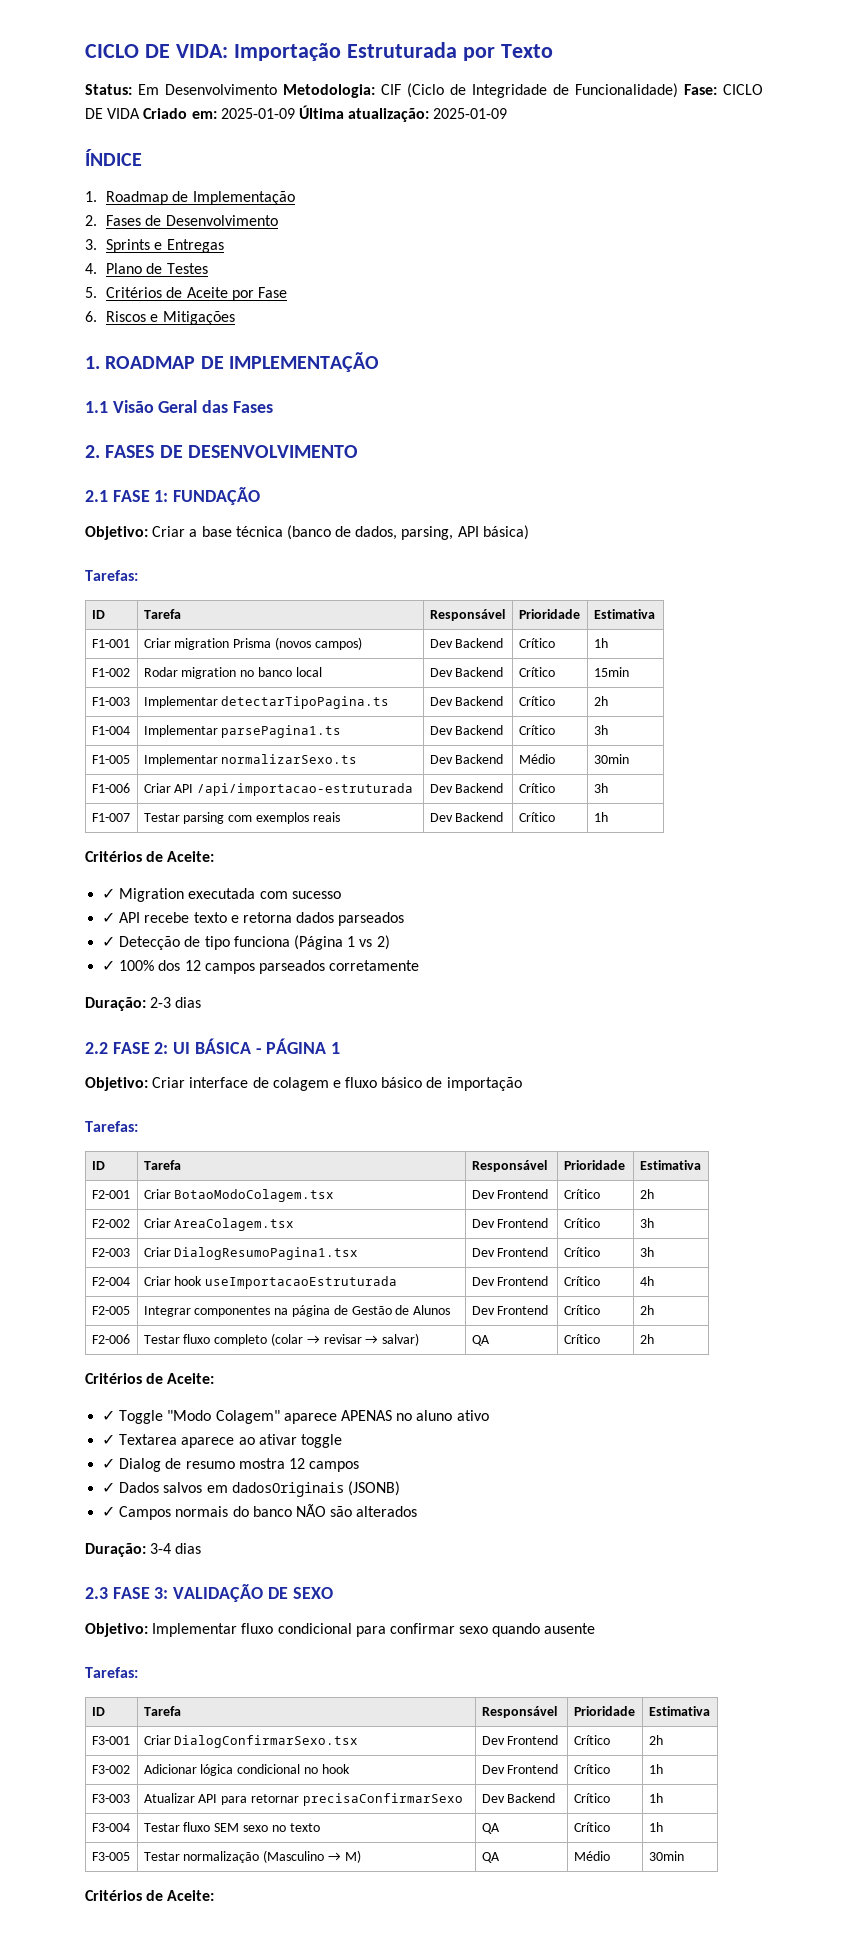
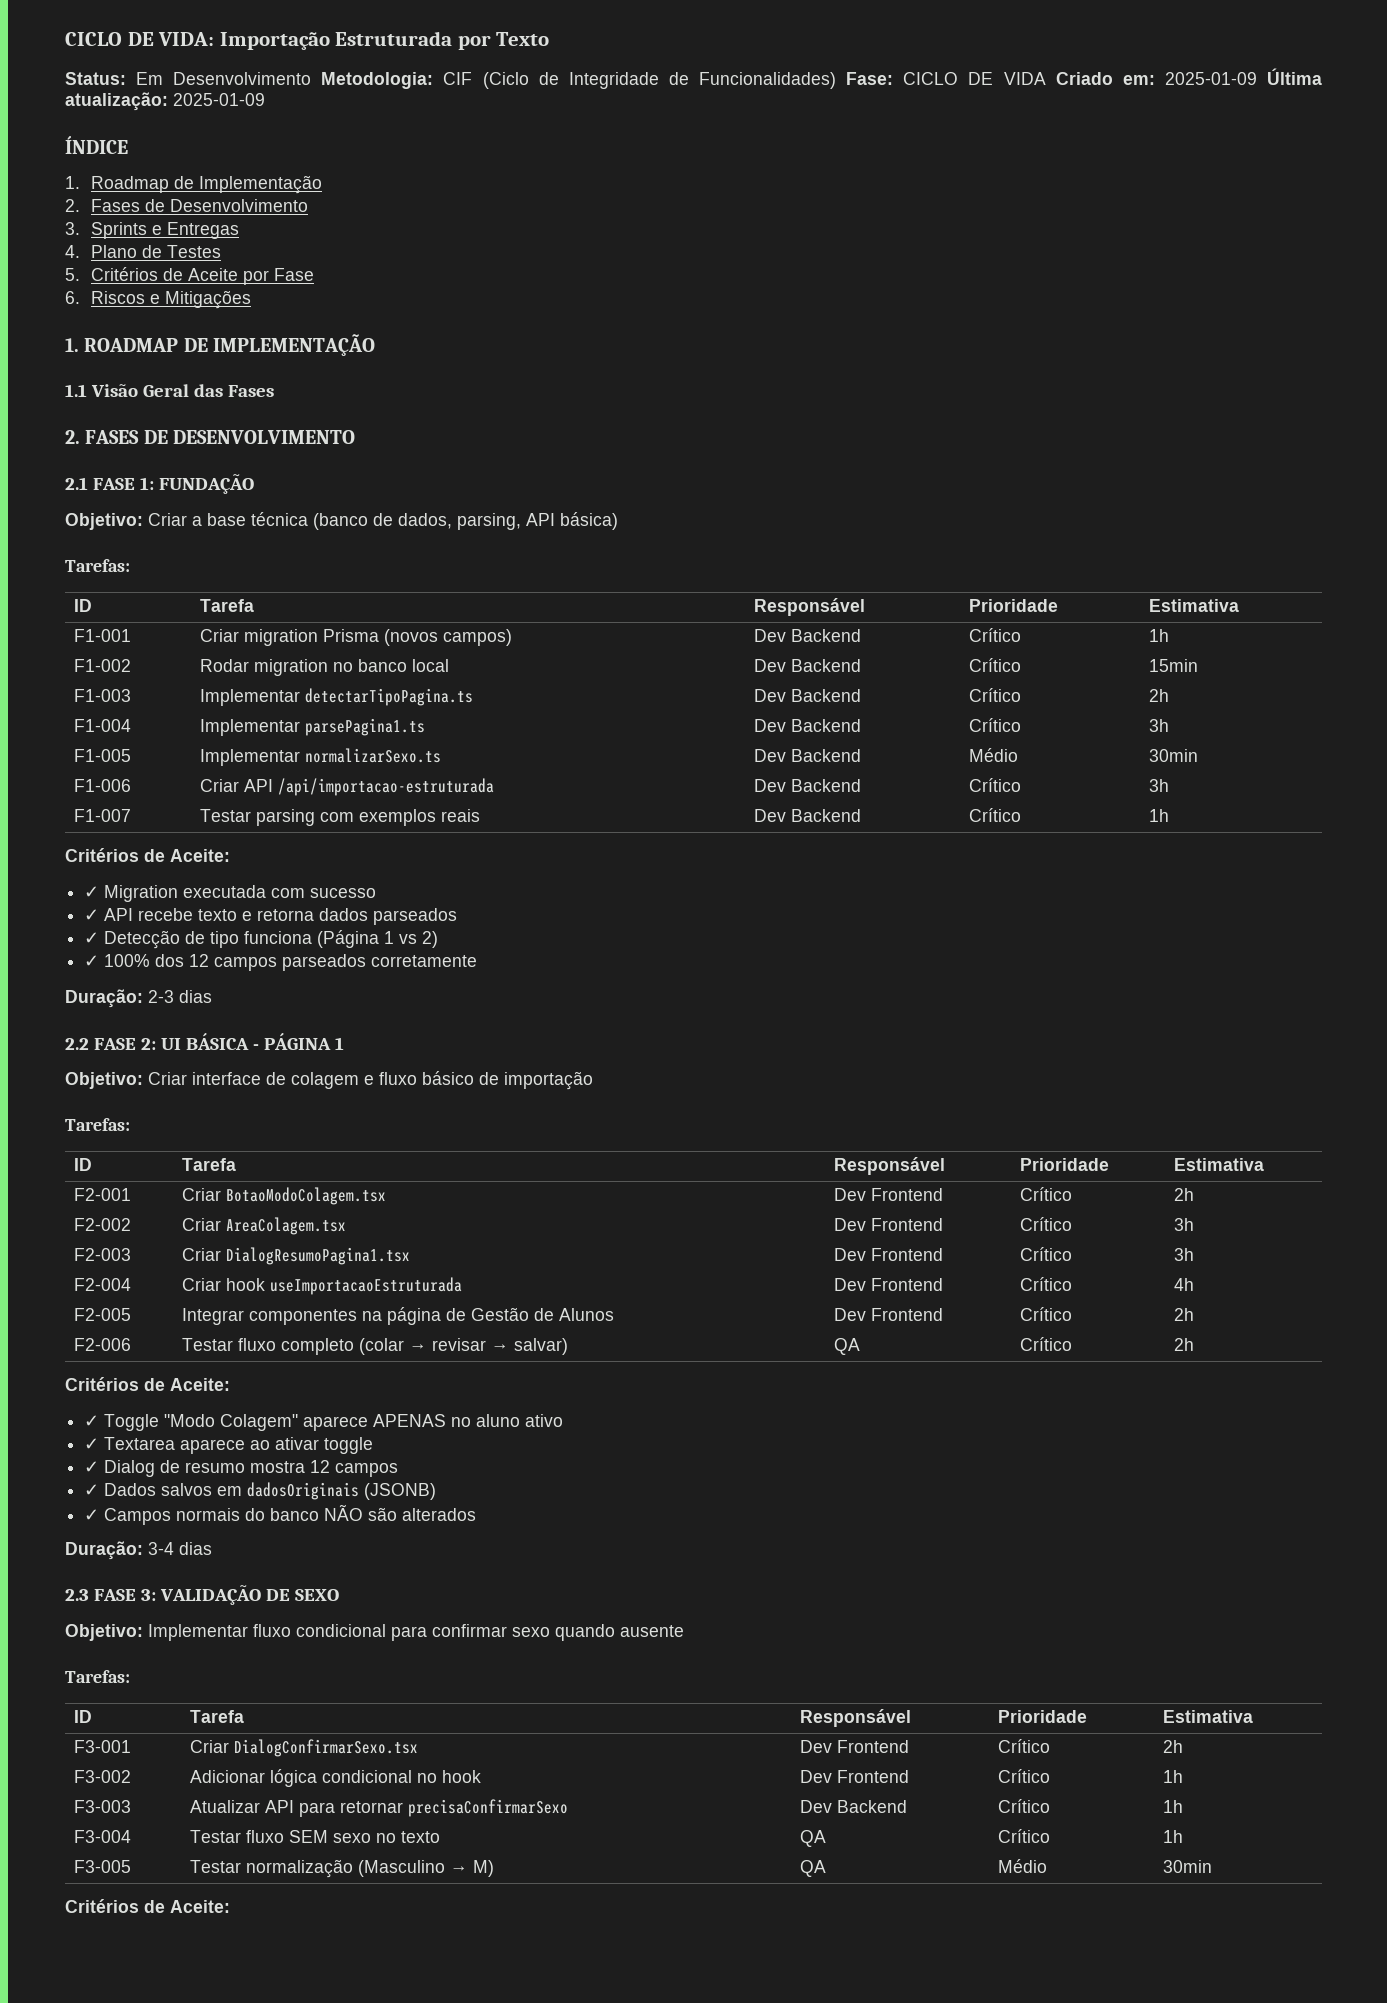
- Status: Em Desenvolvimento Metodologia: CIF (Ciclo de Integridade de Funcionalidade) Fase: CICLO DE VIDA Criado em: 2025-01-09 Última atualização: 2025-01-09
+ Status: Em Desenvolvimento Metodologia: CIF (Ciclo de Integridade de Funcionalidades) Fase: CICLO DE VIDA Criado em: 2025-01-09 Última atualização: 2025-01-09

